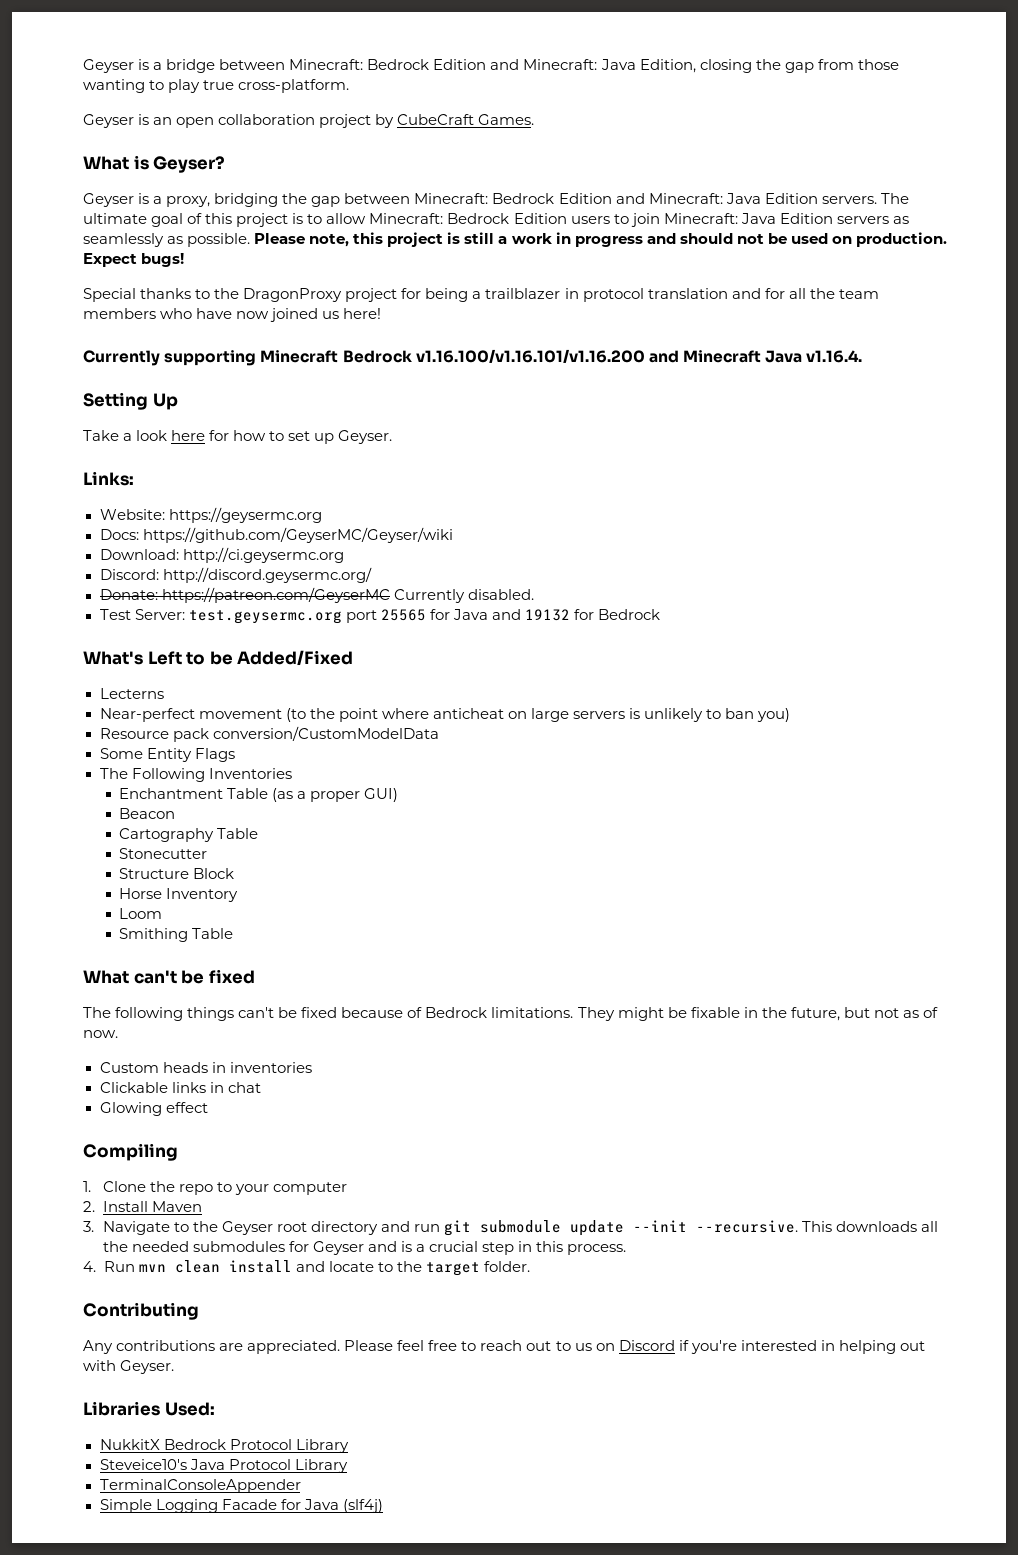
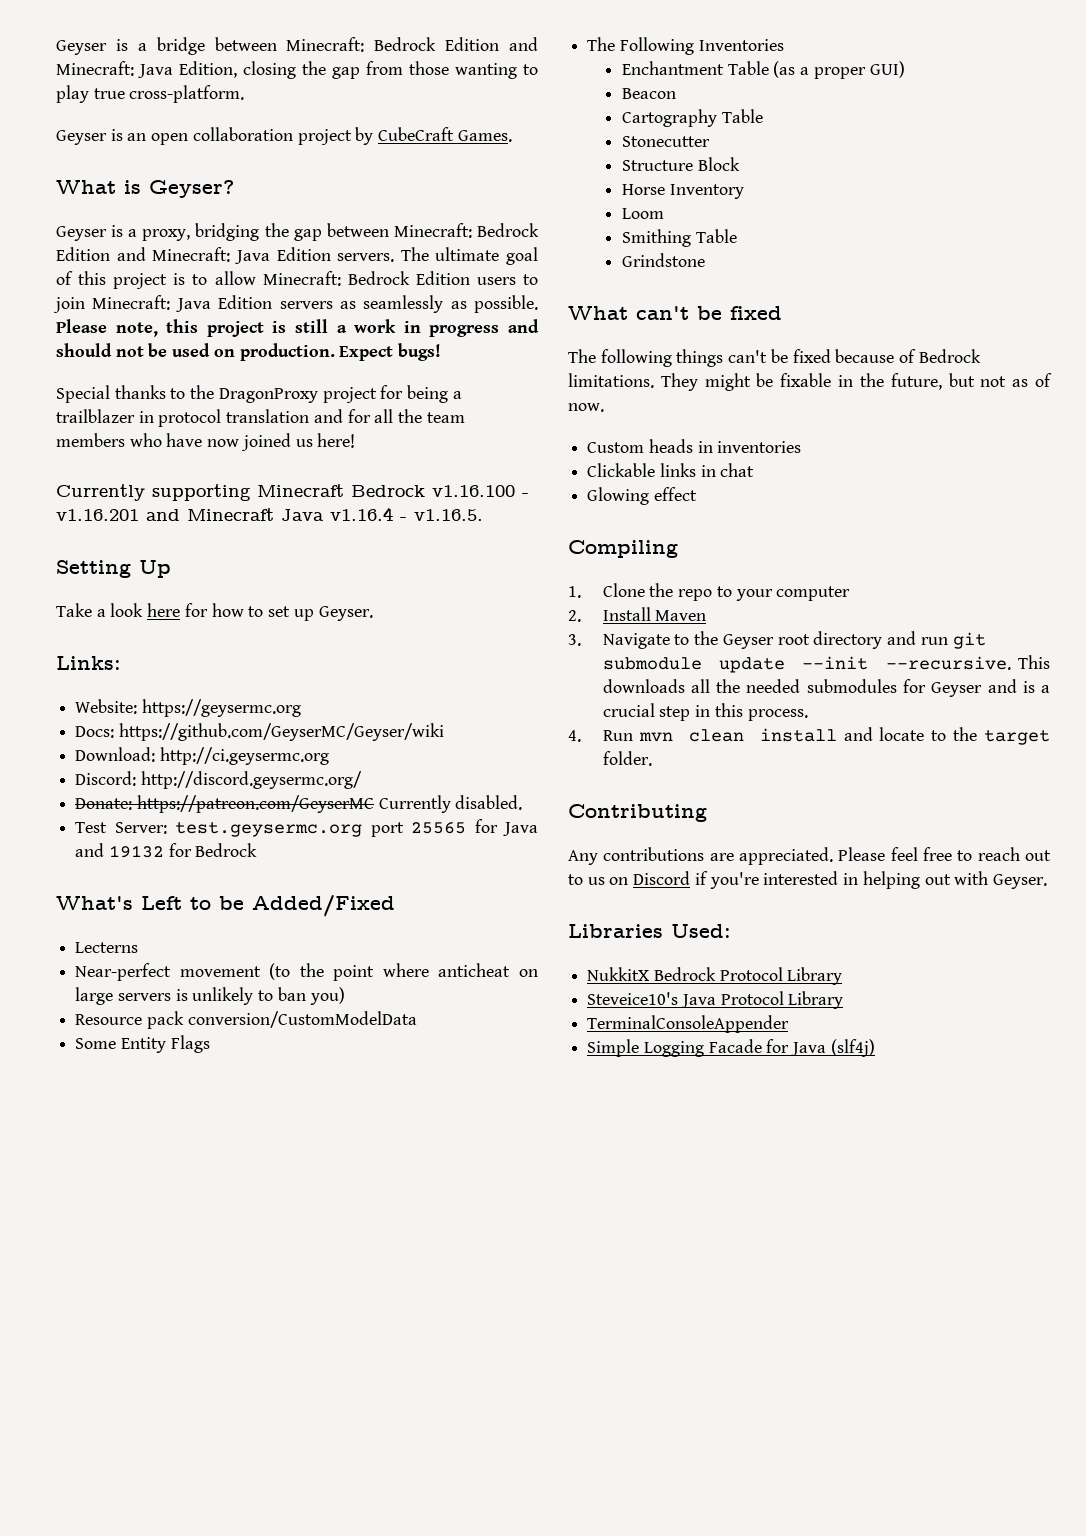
- Currently supporting Minecraft Bedrock v1.16.100/v1.16.101/v1.16.200 and Minecraft Java v1.16.4.
+ Currently supporting Minecraft Bedrock v1.16.100 - v1.16.201 and Minecraft Java v1.16.4 - v1.16.5.
+ Grindstone

